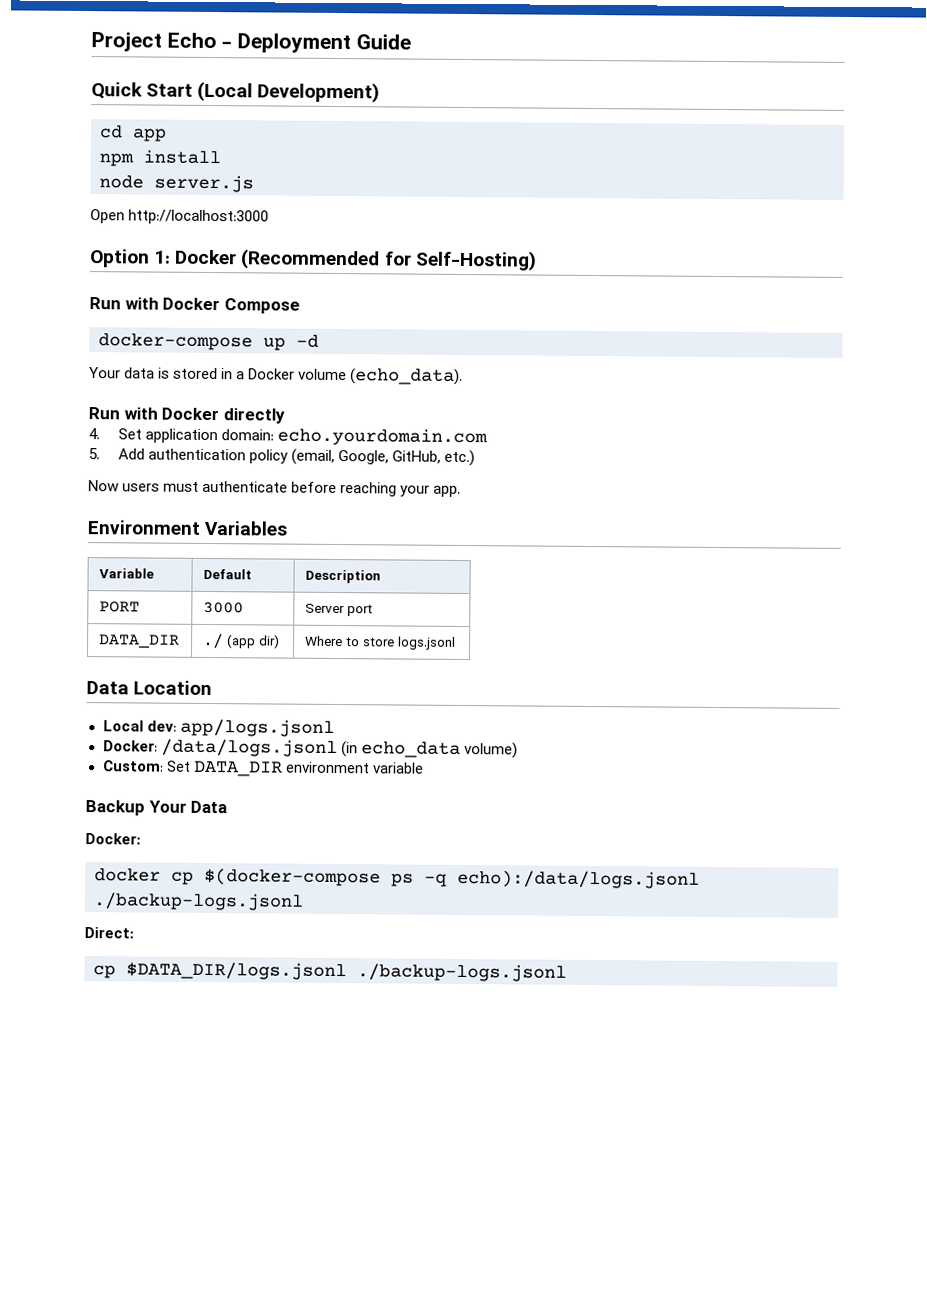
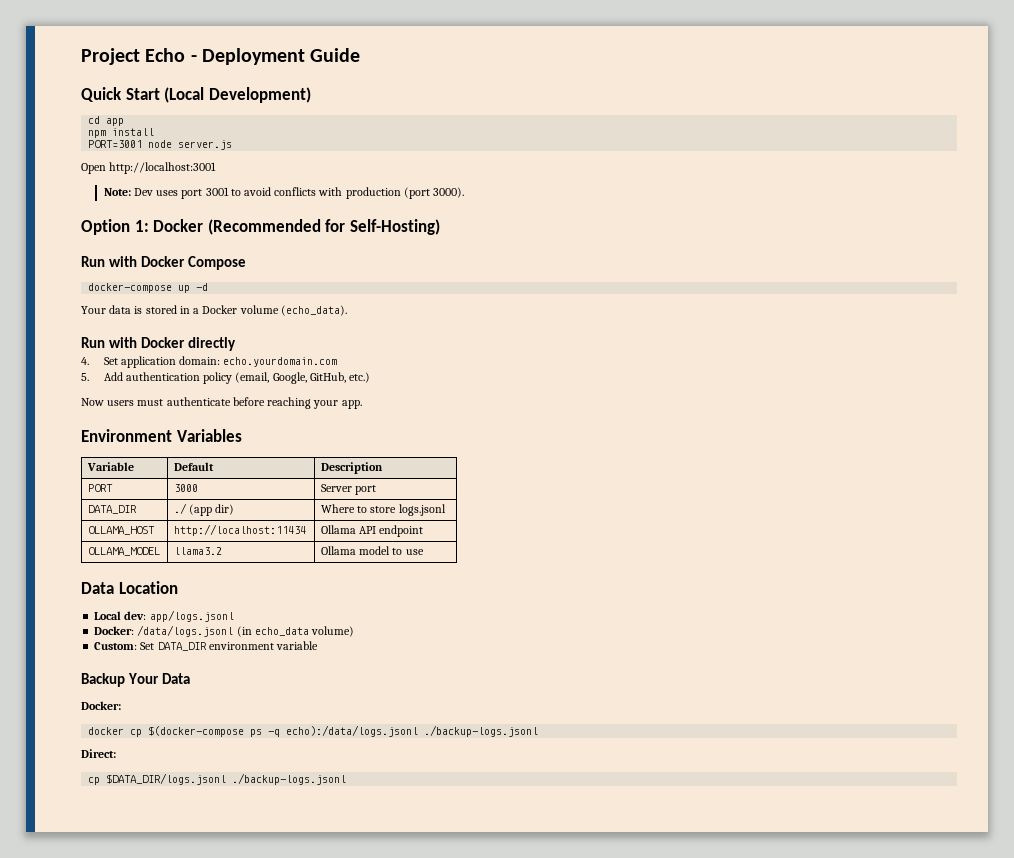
- node server.js
+ PORT=3001 node server.js
- Open http://localhost:3000
+ Open http://localhost:3001
+ Note: Dev uses port 3001 to avoid conflicts with production (port 3000).
+ OLLAMA_HOST | http://localhost:11434 | Ollama API endpoint
+ OLLAMA_MODEL | llama3.2 | Ollama model to use

